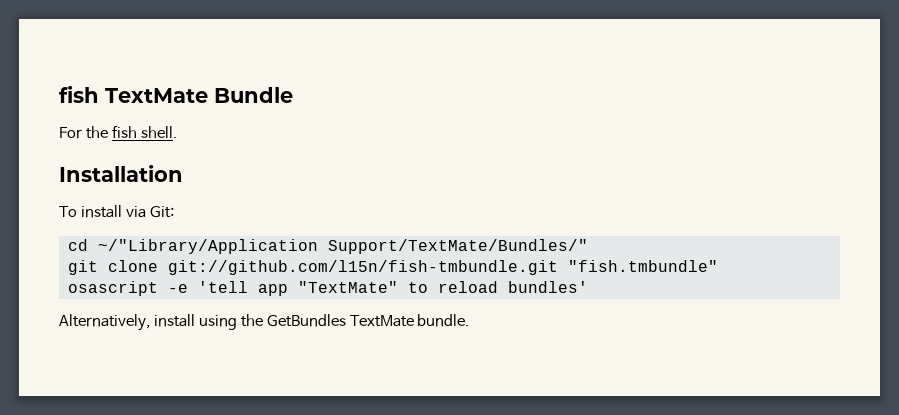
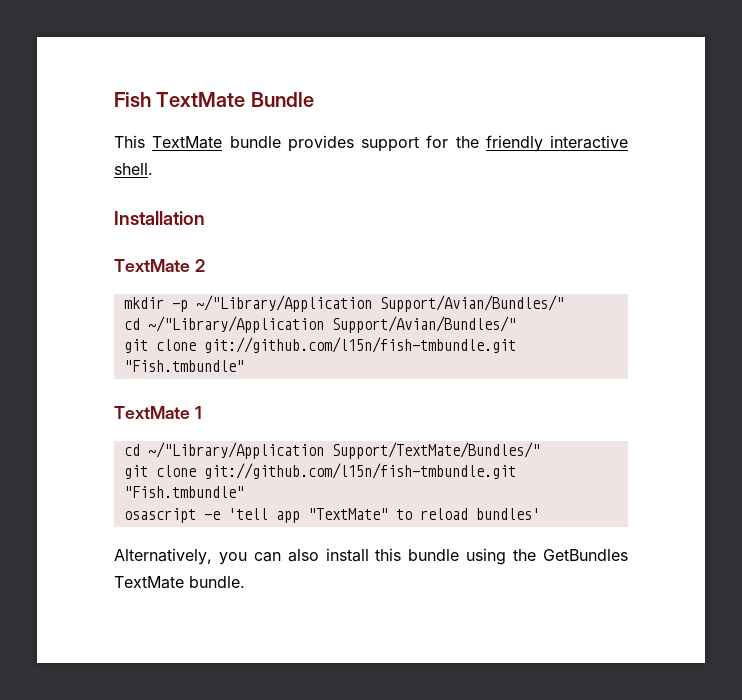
- fish TextMate Bundle
+ Fish TextMate Bundle
- For the fish shell.
+ This TextMate bundle provides support for the friendly interactive shell.
  Installation
- To install via Git:
+ TextMate 2
+ mkdir -p ~/"Library/Application Support/Avian/Bundles/"
+ cd ~/"Library/Application Support/Avian/Bundles/"
+ git clone git://github.com/l15n/fish-tmbundle.git "Fish.tmbundle"
+ TextMate 1
  cd ~/"Library/Application Support/TextMate/Bundles/"
- git clone git://github.com/l15n/fish-tmbundle.git "fish.tmbundle"
+ git clone git://github.com/l15n/fish-tmbundle.git "Fish.tmbundle"
- Alternatively, install using the GetBundles TextMate bundle.
+ Alternatively, you can also install this bundle using the GetBundles TextMate bundle.

